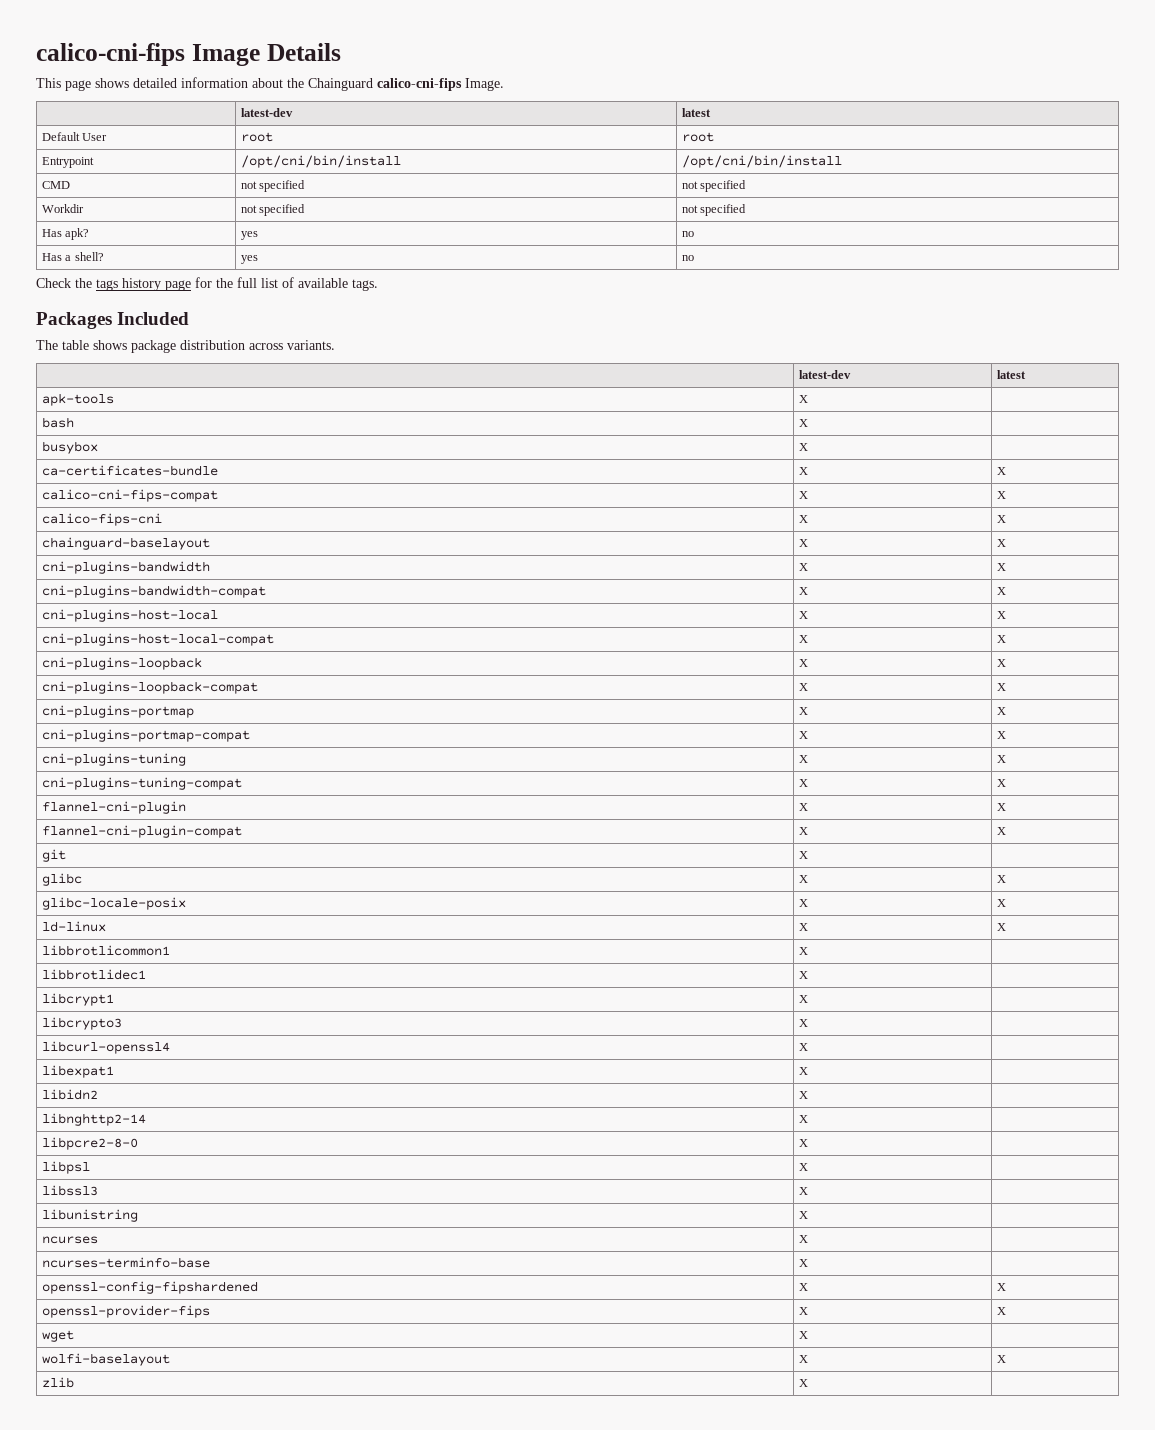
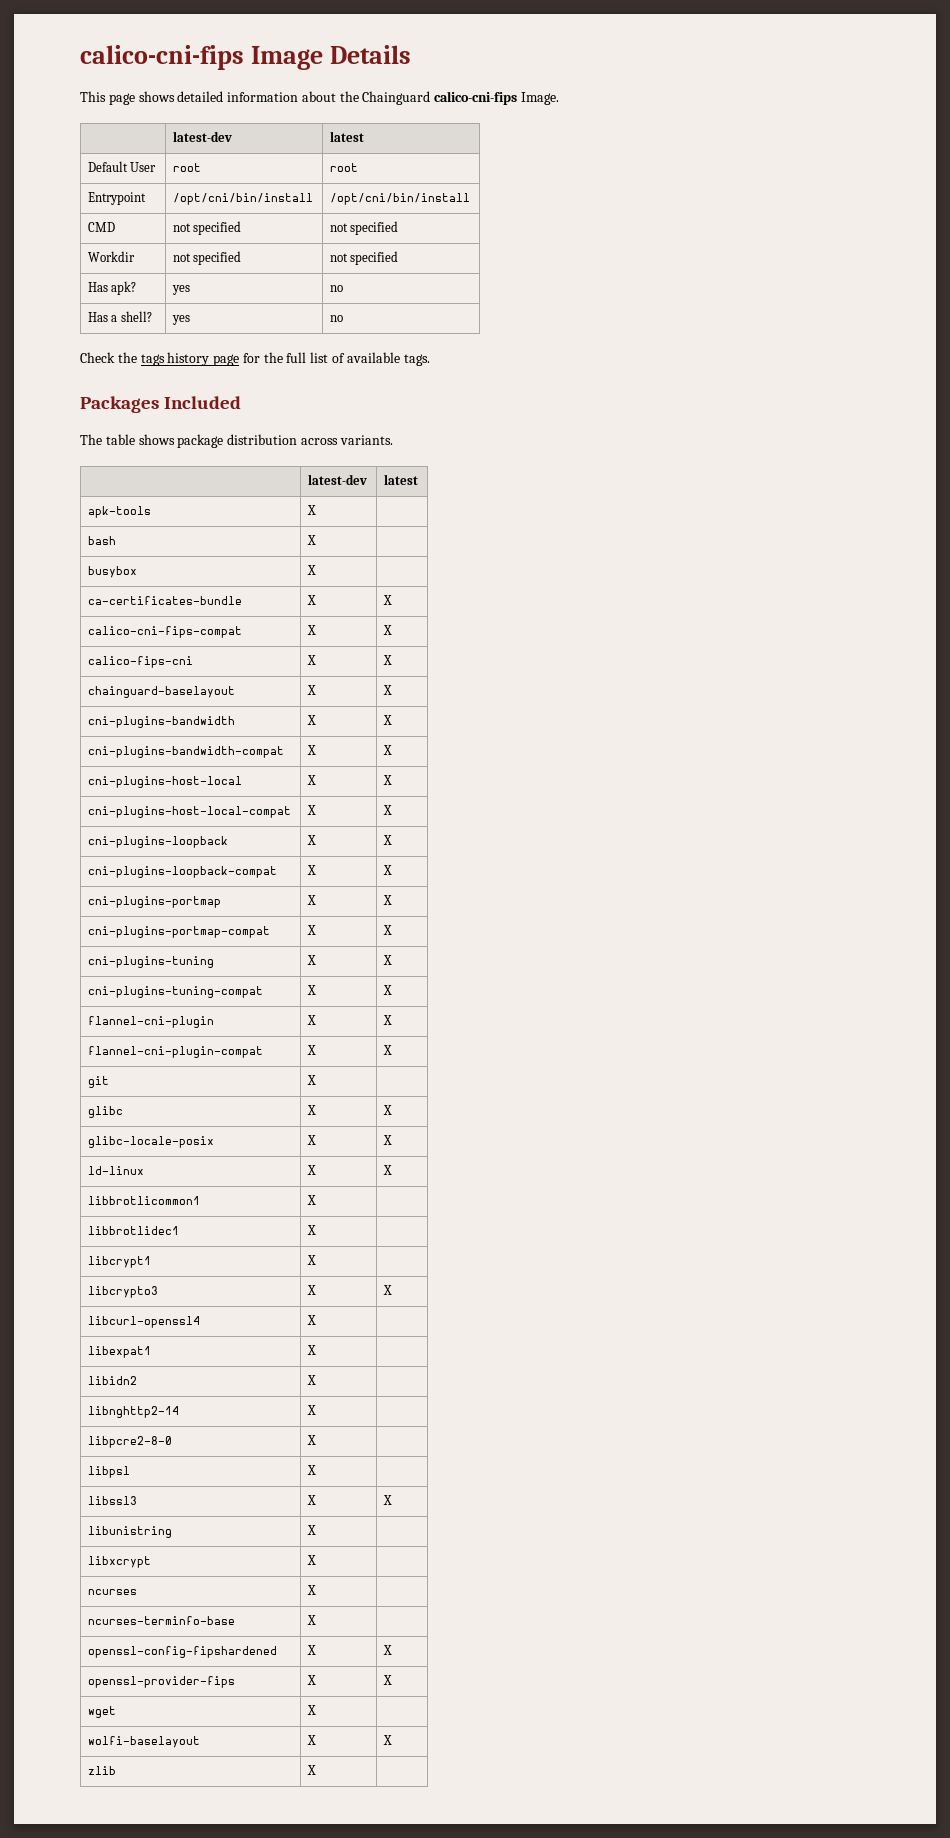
- libcrypto3 | X |
+ libcrypto3 | X | X
- libssl3 | X |
+ libssl3 | X | X
+ libxcrypt | X |

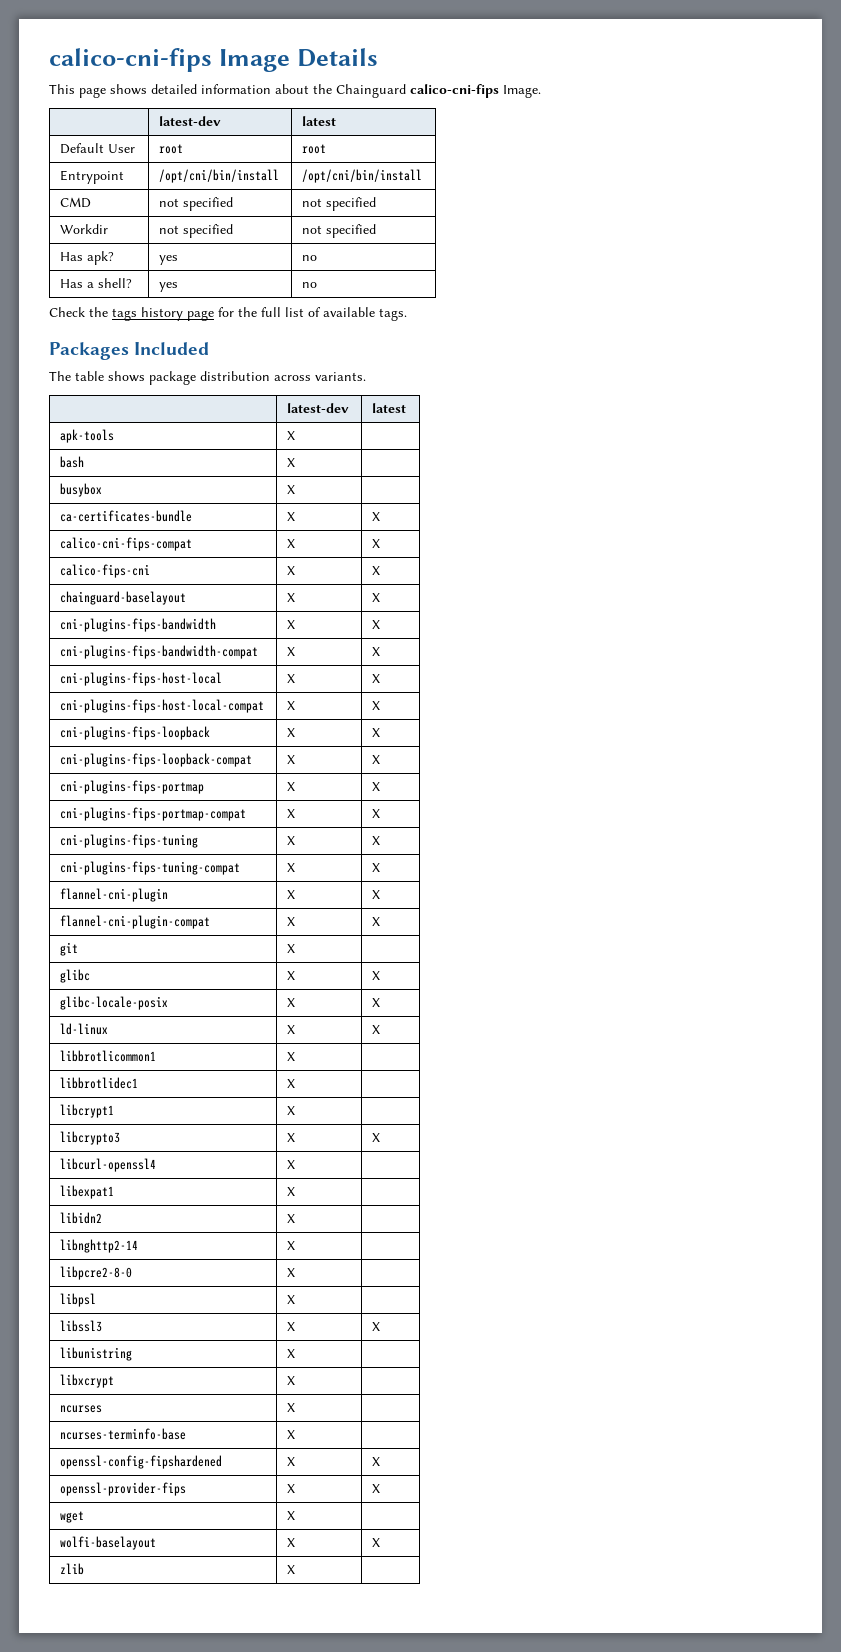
- cni-plugins-bandwidth | X | X
- cni-plugins-bandwidth-compat | X | X
- cni-plugins-host-local | X | X
- cni-plugins-host-local-compat | X | X
- cni-plugins-loopback | X | X
- cni-plugins-loopback-compat | X | X
- cni-plugins-portmap | X | X
- cni-plugins-portmap-compat | X | X
- cni-plugins-tuning | X | X
- cni-plugins-tuning-compat | X | X
+ cni-plugins-fips-bandwidth | X | X
+ cni-plugins-fips-bandwidth-compat | X | X
+ cni-plugins-fips-host-local | X | X
+ cni-plugins-fips-host-local-compat | X | X
+ cni-plugins-fips-loopback | X | X
+ cni-plugins-fips-loopback-compat | X | X
+ cni-plugins-fips-portmap | X | X
+ cni-plugins-fips-portmap-compat | X | X
+ cni-plugins-fips-tuning | X | X
+ cni-plugins-fips-tuning-compat | X | X

